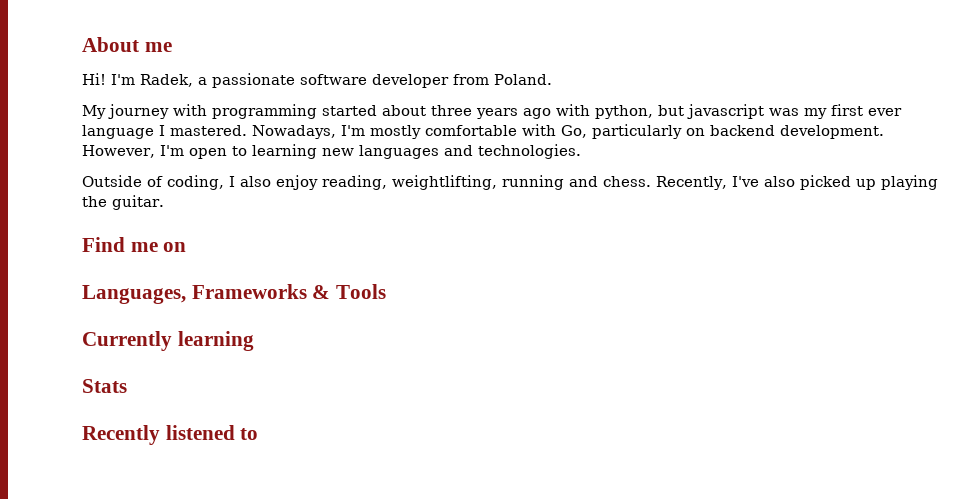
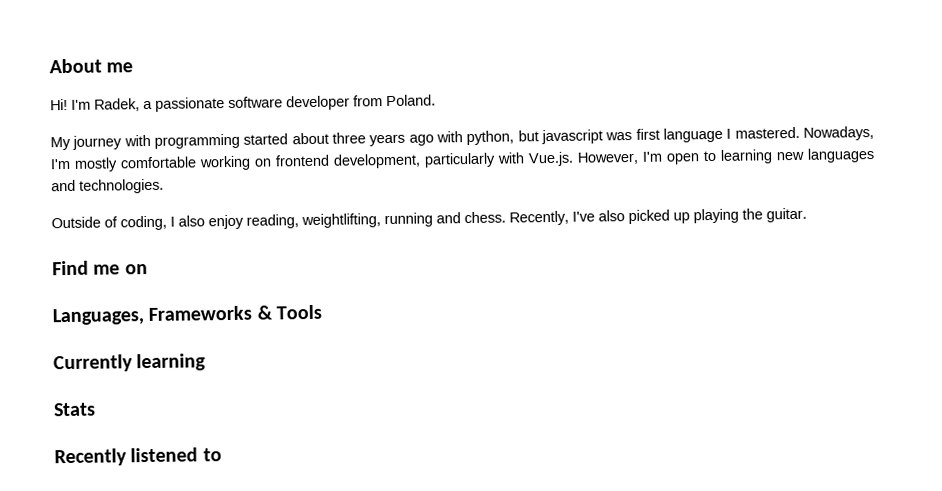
- My journey with programming started about three years ago with python, but javascript was my first ever language I mastered.
+ My journey with programming started about three years ago with python, but javascript was first language I mastered.
- Nowadays, I'm mostly comfortable with Go, particularly on backend development. However, I'm open to learning new languages and technologies.
+ Nowadays, I'm mostly comfortable working on frontend development, particularly with Vue.js. However, I'm open to learning new languages and technologies.

